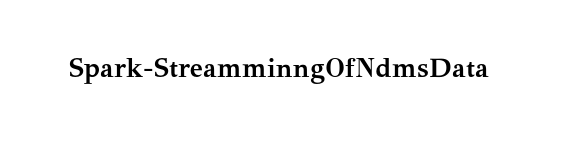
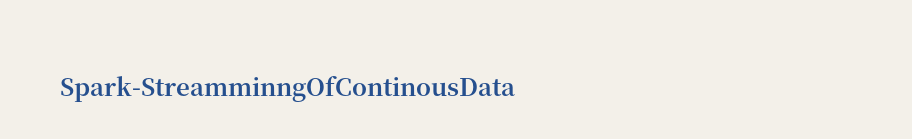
- Spark-StreamminngOfNdmsData
+ Spark-StreamminngOfContinousData

